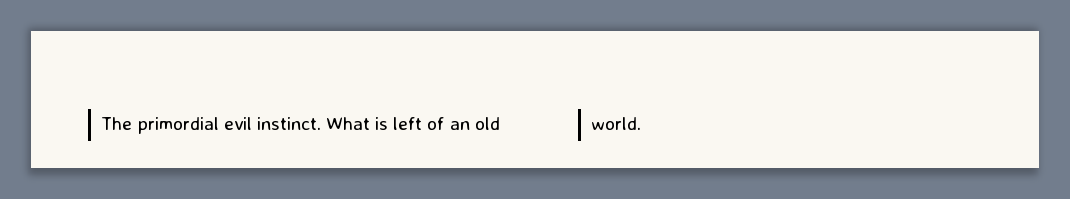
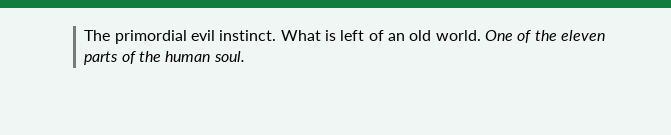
+ One of the eleven parts of the human soul.

